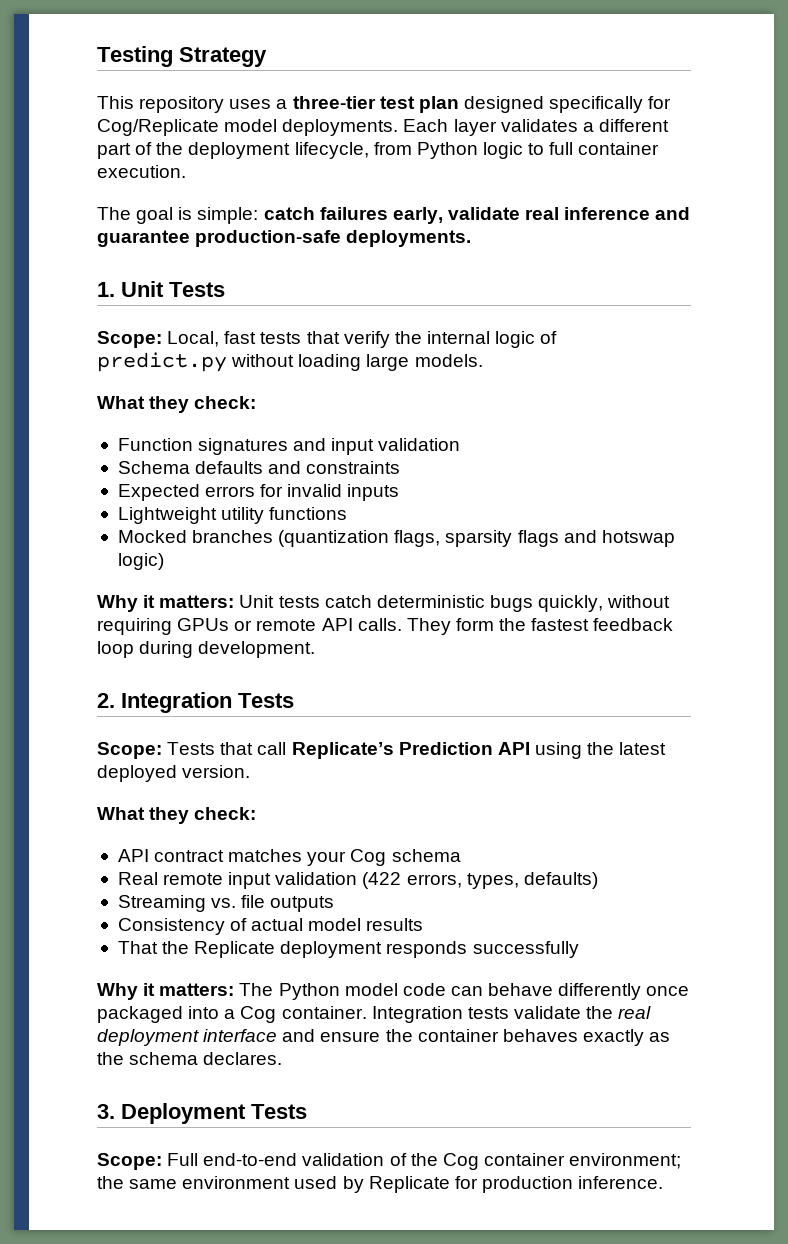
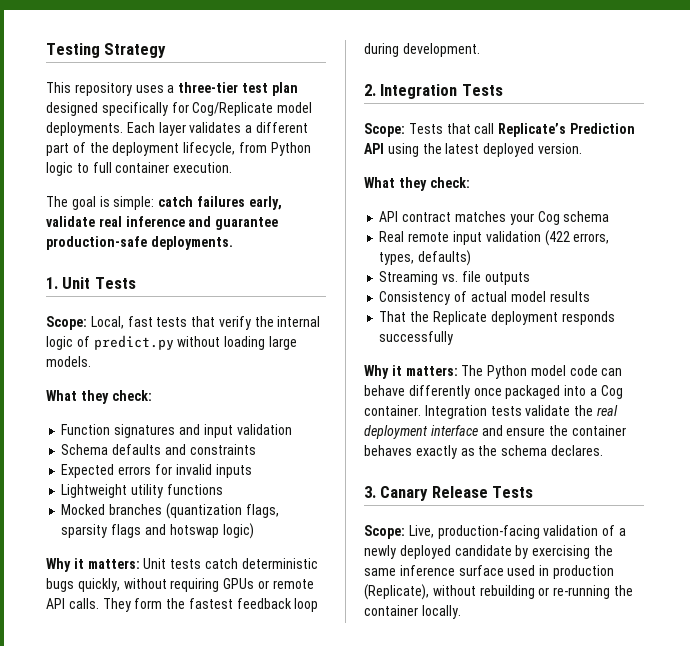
- 3. Deployment Tests
- Scope: Full end-to-end validation of the Cog container environment; the same environment used by Replicate for production inference.
+ 3. Canary Release Tests
+ Scope: Live, production-facing validation of a newly deployed candidate by exercising the same inference surface used in production (Replicate), without rebuilding or re-running the container locally.

